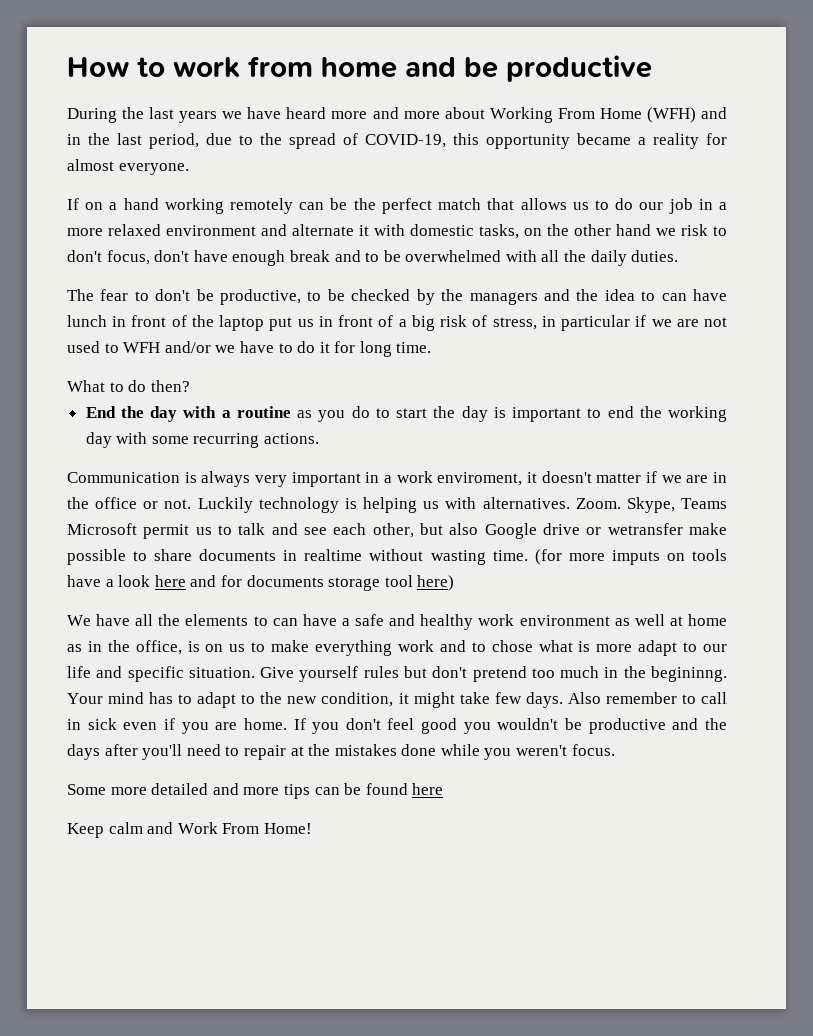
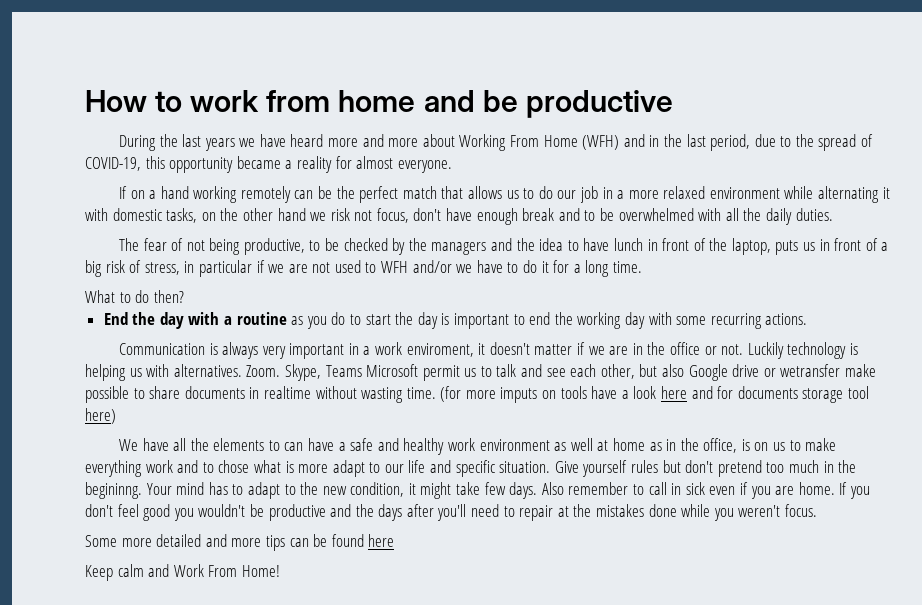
- If on a hand working remotely can be the perfect match that allows us to do our job in a more relaxed environment and alternate it with domestic tasks, on the other hand we risk to don't focus, don't have enough break and to be overwhelmed with all the daily duties.
+ If on a hand working remotely can be the perfect match that allows us to do our job in a more relaxed environment while alternating it with domestic tasks, on the other hand we risk not focus, don't have enough break and to be overwhelmed with all the daily duties.
- The fear to don't be productive, to be checked by the managers and the idea to can have lunch in front of the laptop put us in front of a big risk of stress, in particular if we are not used to WFH and/or we have to do it for long time.
+ The fear of not being productive, to be checked by the managers and the idea to have lunch in front of the laptop, puts us in front of a big risk of stress, in particular if we are not used to WFH and/or we have to do it for a long time.

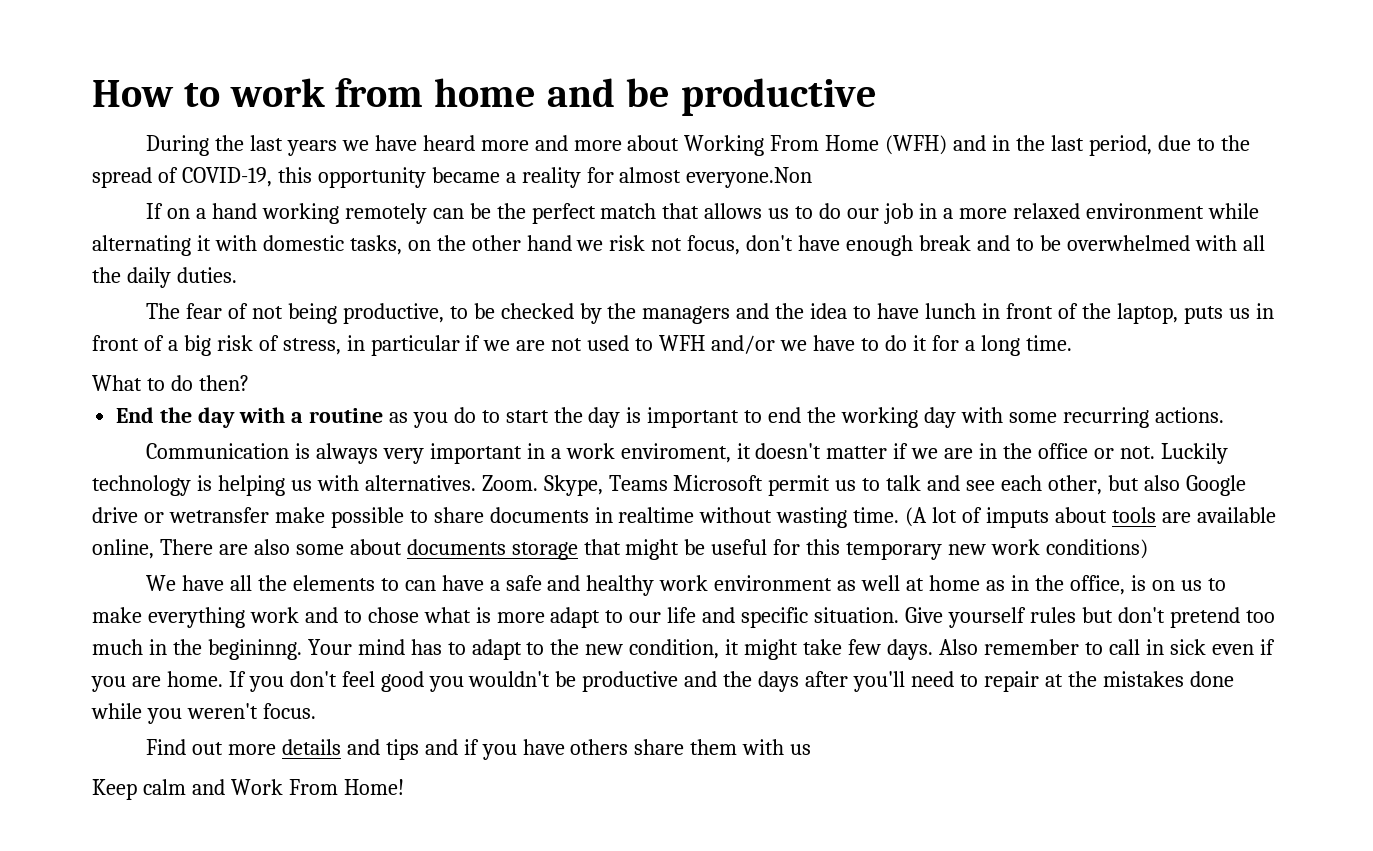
- During the last years we have heard more and more about Working From Home (WFH) and in the last period, due to the spread of COVID-19, this opportunity became a reality for almost everyone.
+ During the last years we have heard more and more about Working From Home (WFH) and in the last period, due to the spread of COVID-19, this opportunity became a reality for almost everyone.Non
- (for more imputs on tools have a look here and for documents storage tool here)
+ (A lot of imputs about tools are available online, There are also some about documents storage that might be useful for this temporary new work conditions)
- Some more detailed and more tips can be found here
+ Find out more details and tips and if you have others share them with us

